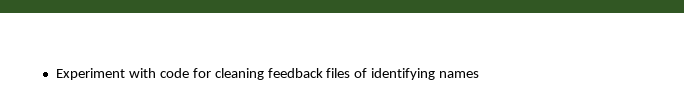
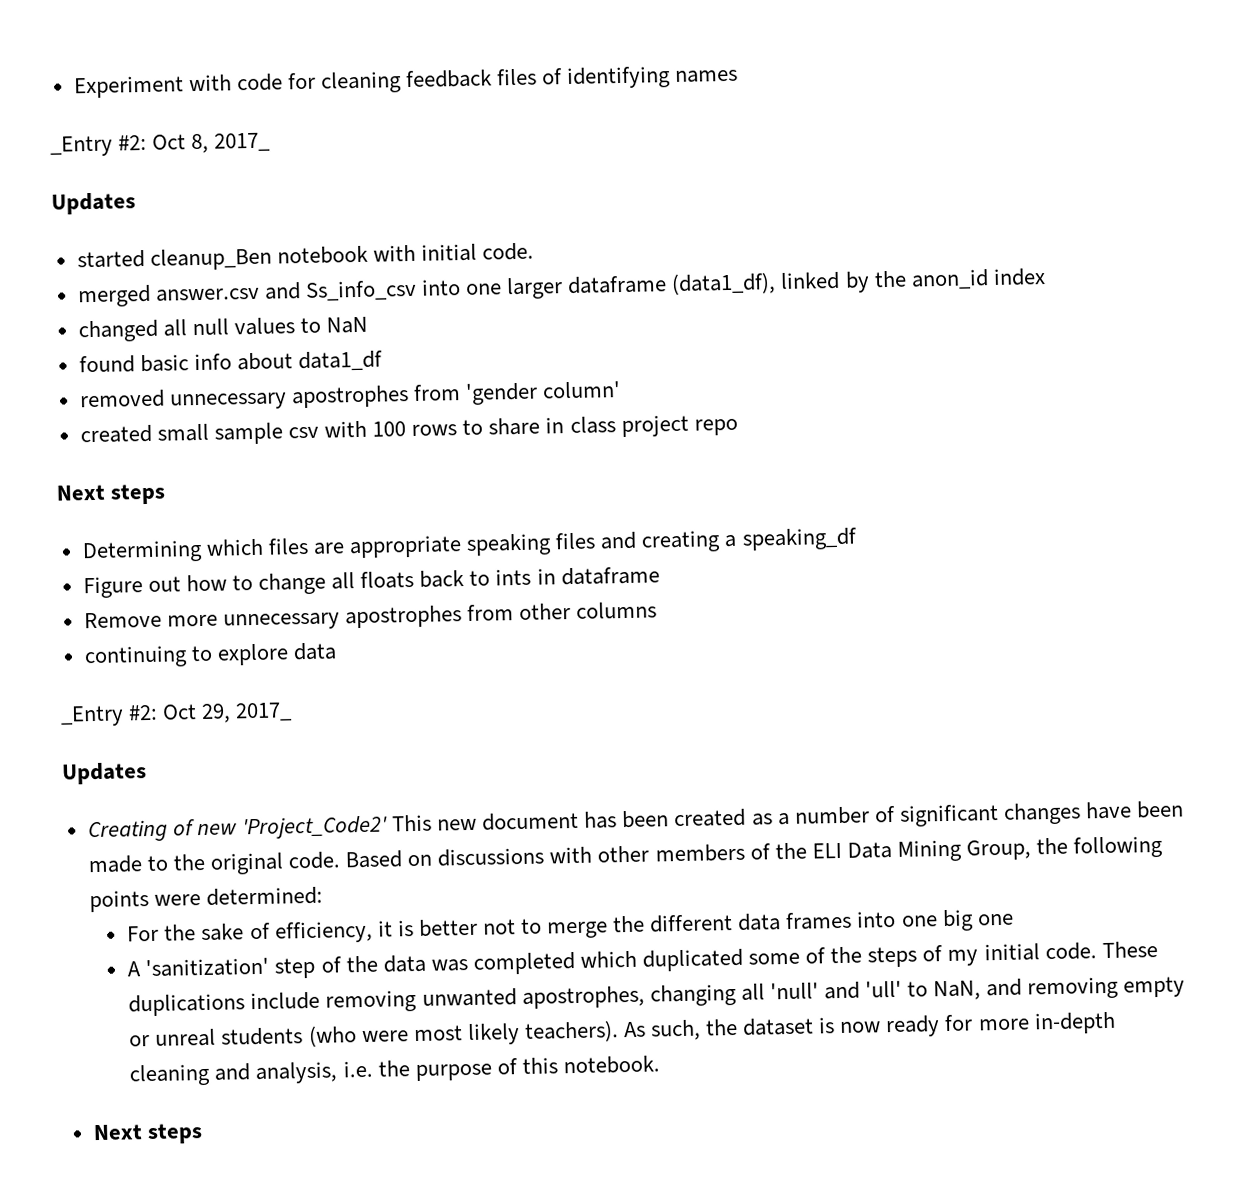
+ _Entry #2: Oct 8, 2017_
+ Updates
+ started cleanup_Ben notebook with initial code.
+ merged answer.csv and Ss_info_csv into one larger dataframe (data1_df), linked by the anon_id index
+ changed all null values to NaN
+ found basic info about data1_df
+ removed unnecessary apostrophes from 'gender column'
+ created small sample csv with 100 rows to share in class project repo
+ Next steps
+ Determining which files are appropriate speaking files and creating a speaking_df
+ Figure out how to change all floats back to ints in dataframe
+ Remove more unnecessary apostrophes from other columns
+ continuing to explore data
+ _Entry #2: Oct 29, 2017_
+ Updates
+ Creating of new 'Project_Code2' This new document has been created as a number of significant changes have been made to the original code. Based on discussions with other members of the ELI Data Mining Group, the following points were determined:
+ For the sake of efficiency, it is better not to merge the different data frames into one big one
+ A 'sanitization' step of the data was completed which duplicated some of the steps of my initial code. These duplications include removing unwanted apostrophes, changing all 'null' and 'ull' to NaN, and removing empty or unreal students (who were most likely teachers). As such, the dataset is now ready for more in-depth cleaning and analysis, i.e. the purpose of this notebook.
+ Next steps

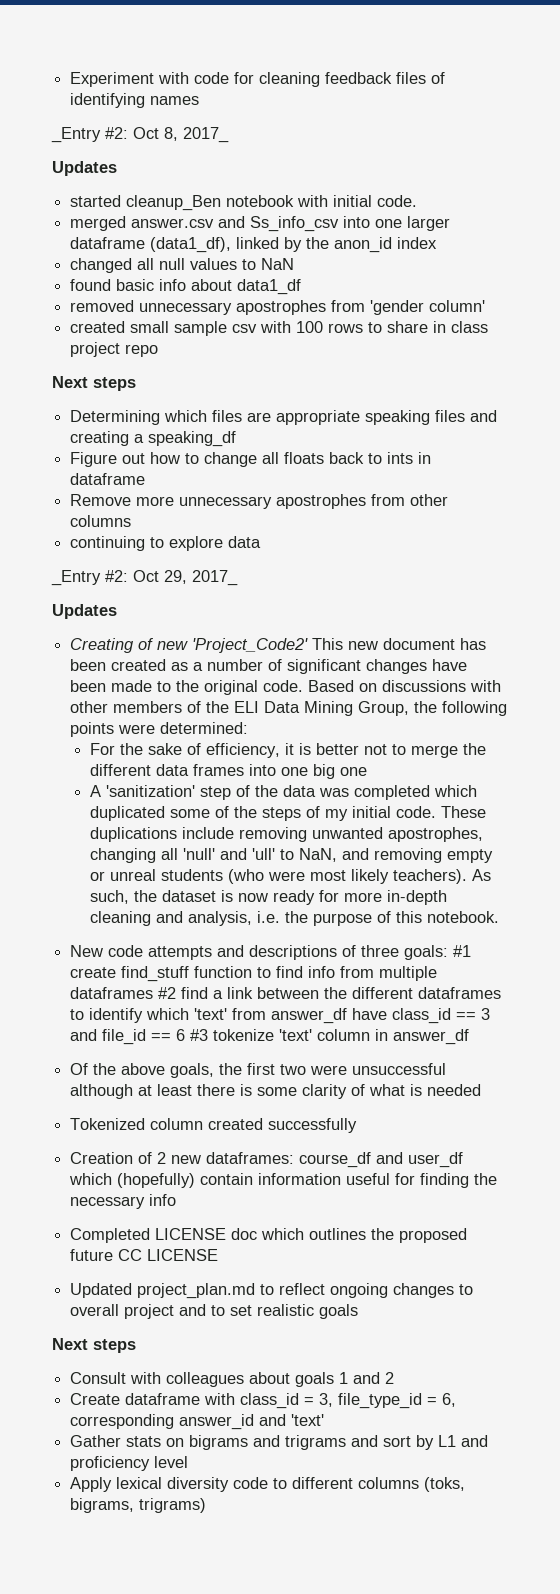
  As such, the dataset is now ready for more in-depth cleaning and analysis, i.e. the purpose of this notebook.
+ New code attempts and descriptions of three goals: #1 create find_stuff function to find info from multiple dataframes #2 find a link between the different dataframes to identify which 'text' from answer_df have class_id == 3 and file_id == 6 #3 tokenize 'text' column in answer_df
+ Of the above goals, the first two were unsuccessful although at least there is some clarity of what is needed
+ Tokenized column created successfully
+ Creation of 2 new dataframes: course_df and user_df which (hopefully) contain information useful for finding the necessary info
+ Completed LICENSE doc which outlines the proposed future CC LICENSE
+ Updated project_plan.md to reflect ongoing changes to overall project and to set realistic goals
  Next steps
+ Consult with colleagues about goals 1 and 2
+ Create dataframe with class_id = 3, file_type_id = 6, corresponding answer_id and 'text'
+ Gather stats on bigrams and trigrams and sort by L1 and proficiency level
+ Apply lexical diversity code to different columns (toks, bigrams, trigrams)

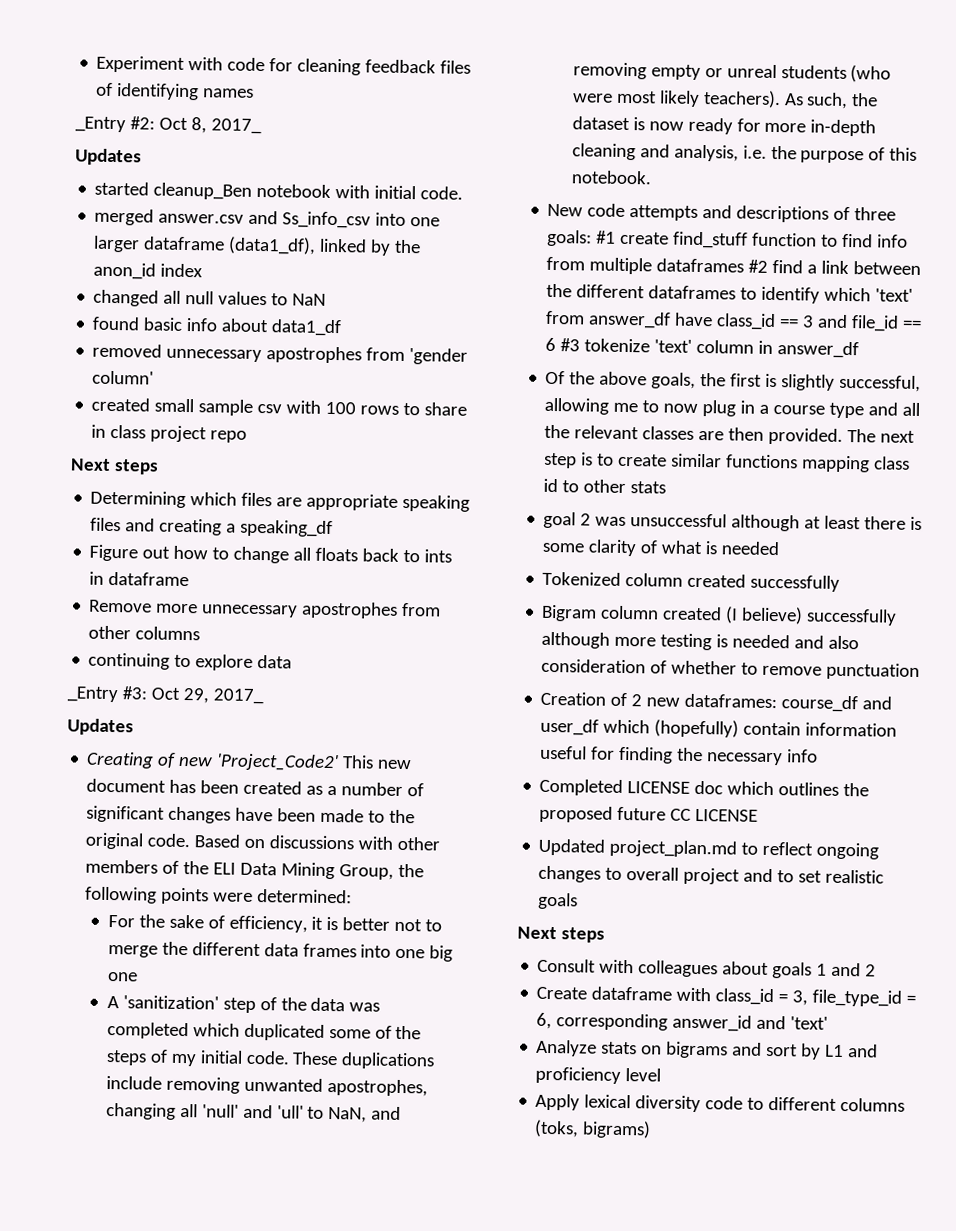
- _Entry #2: Oct 29, 2017_
+ _Entry #3: Oct 29, 2017_
- Of the above goals, the first two were unsuccessful although at least there is some clarity of what is needed
+ Of the above goals, the first is slightly successful, allowing me to now plug in a course type and all the relevant classes are then provided. The next step is to create similar functions mapping class id to other stats
+ goal 2 was unsuccessful although at least there is some clarity of what is needed
+ Bigram column created (I believe) successfully although more testing is needed and also consideration of whether to remove punctuation
- Gather stats on bigrams and trigrams and sort by L1 and proficiency level
+ Analyze stats on bigrams and sort by L1 and proficiency level
- Apply lexical diversity code to different columns (toks, bigrams, trigrams)
+ Apply lexical diversity code to different columns (toks, bigrams)

